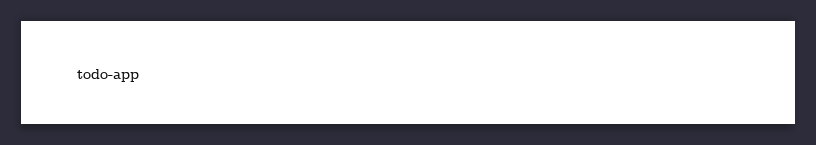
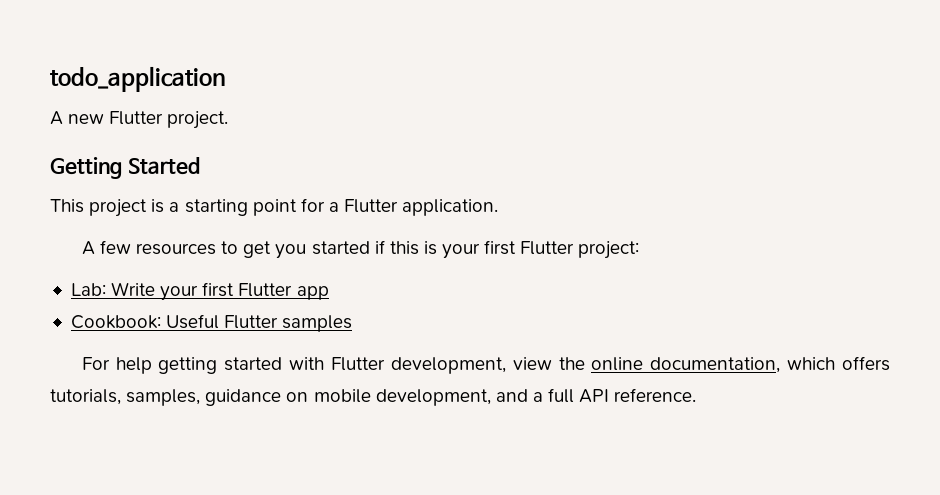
- todo-app
+ todo_application
+ A new Flutter project.
+ Getting Started
+ This project is a starting point for a Flutter application.
+ A few resources to get you started if this is your first Flutter project:
+ Lab: Write your first Flutter app
+ Cookbook: Useful Flutter samples
+ For help getting started with Flutter development, view the online documentation, which offers tutorials, samples, guidance on mobile development, and a full API reference.

